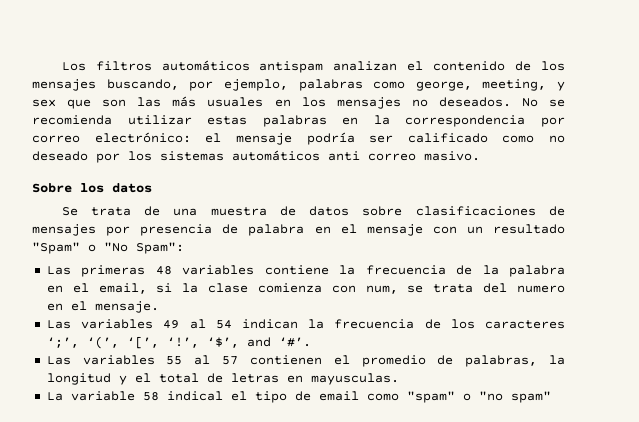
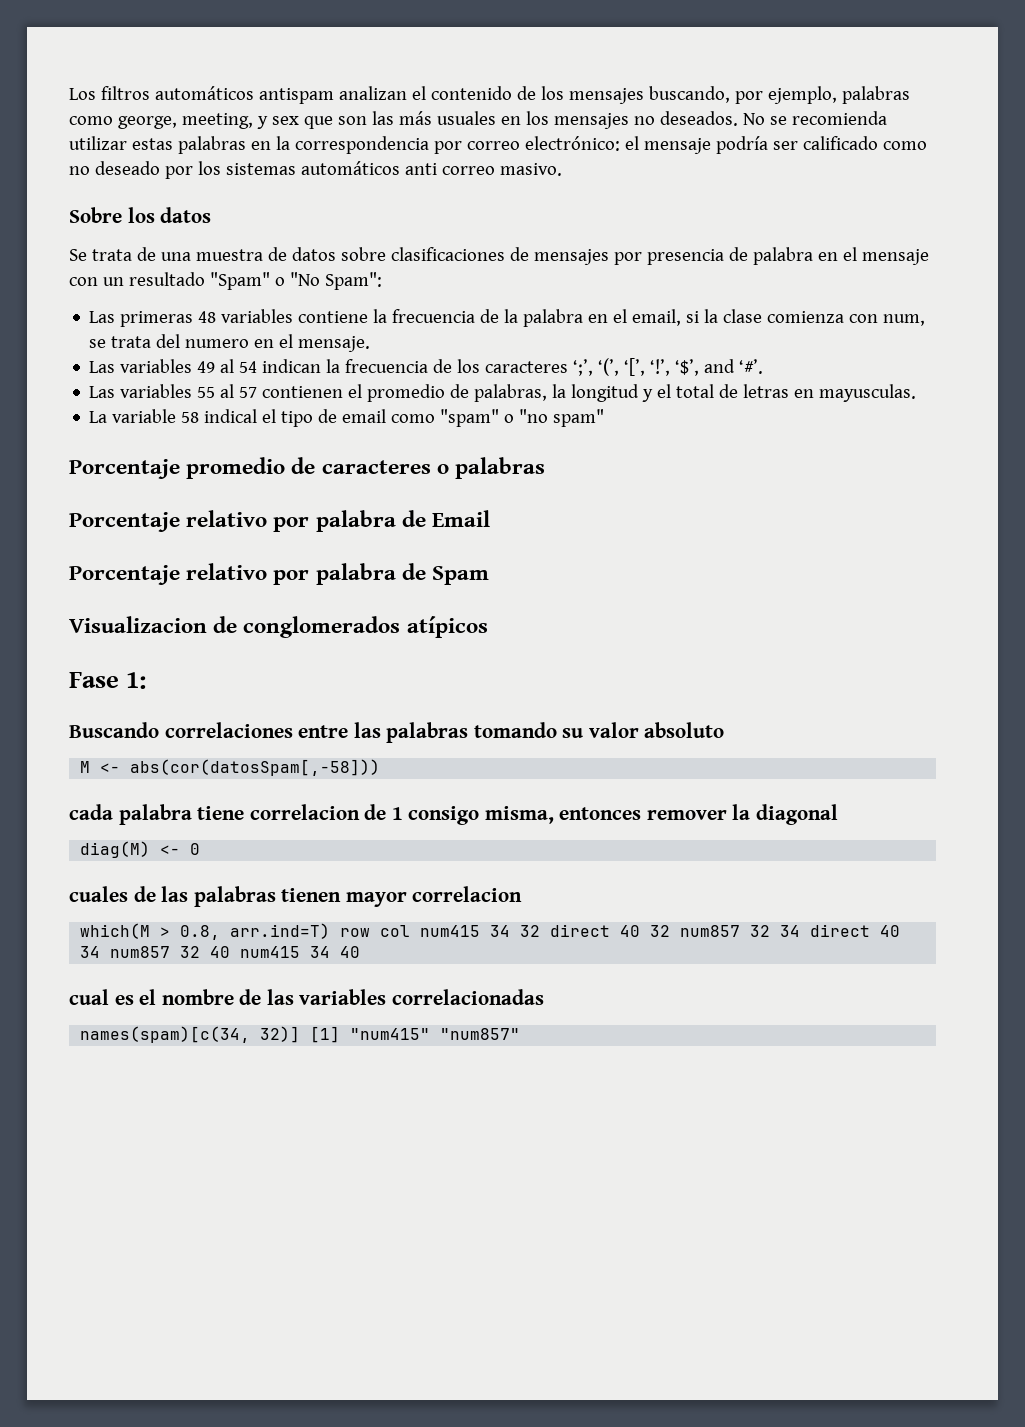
+ Porcentaje promedio de caracteres o palabras
+ Porcentaje relativo por palabra de Email
+ Porcentaje relativo por palabra de Spam
+ Visualizacion de conglomerados atípicos
+ Fase 1:
+ Buscando correlaciones entre las palabras tomando su valor absoluto
+ M <- abs(cor(datosSpam[,-58]))
+ cada palabra tiene correlacion de 1 consigo misma, entonces remover la diagonal
+ diag(M) <- 0
+ cuales de las palabras tienen mayor correlacion
+ which(M > 0.8, arr.ind=T) row col num415 34 32 direct 40 32 num857 32 34 direct 40 34 num857 32 40 num415 34 40
+ cual es el nombre de las variables correlacionadas
+ names(spam)[c(34, 32)] [1] "num415" "num857"

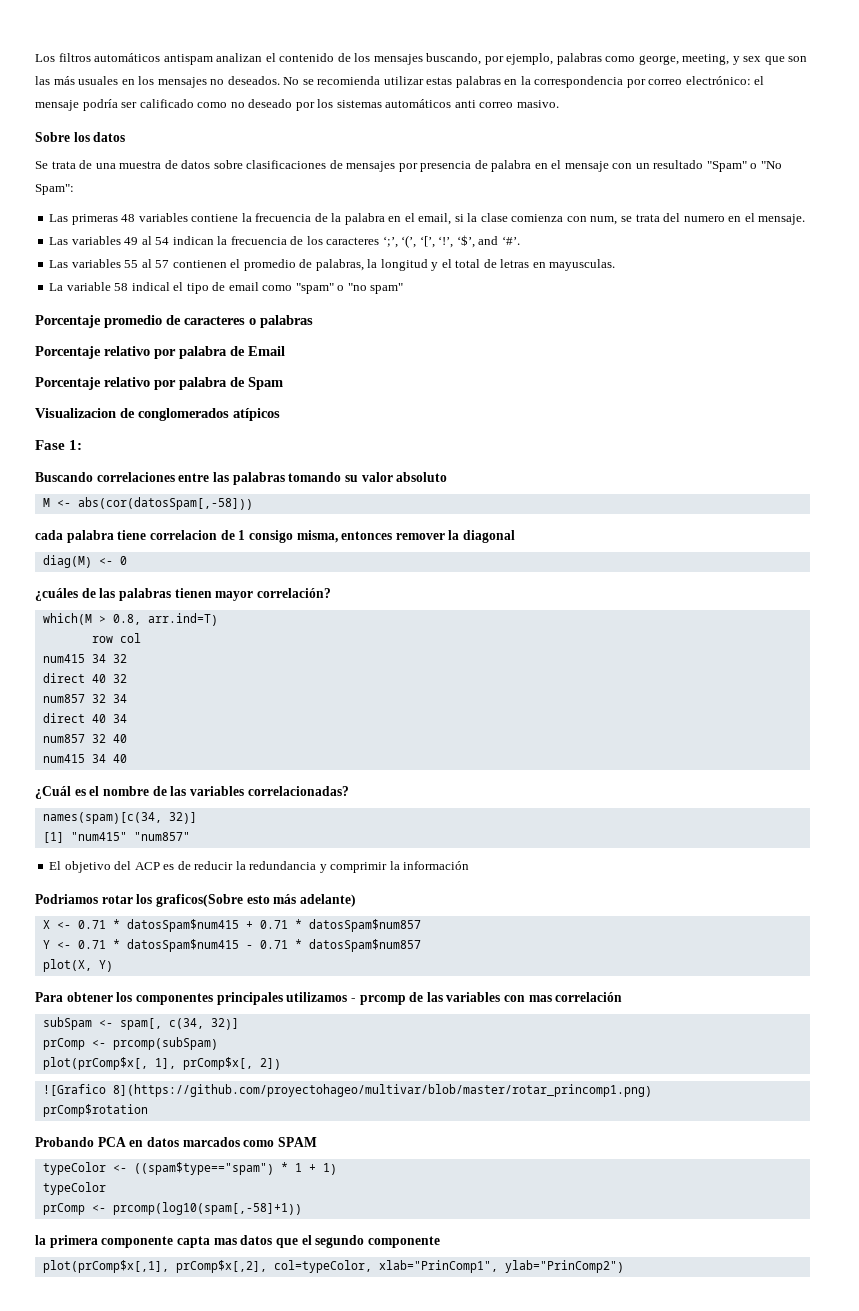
- cuales de las palabras tienen mayor correlacion
+ ¿cuáles de las palabras tienen mayor correlación?
- which(M > 0.8, arr.ind=T) row col num415 34 32 direct 40 32 num857 32 34 direct 40 34 num857 32 40 num415 34 40
+ which(M > 0.8, arr.ind=T)
+ row col
+ num415 34 32
+ direct 40 32
+ num857 32 34
+ direct 40 34
+ num857 32 40
+ num415 34 40
- cual es el nombre de las variables correlacionadas
+ ¿Cuál es el nombre de las variables correlacionadas?
- names(spam)[c(34, 32)] [1] "num415" "num857"
+ names(spam)[c(34, 32)]
+ [1] "num415" "num857"
+ El objetivo del ACP es de reducir la redundancia y comprimir la información
+ Podriamos rotar los graficos(Sobre esto más adelante)
+ X <- 0.71 * datosSpam$num415 + 0.71 * datosSpam$num857
+ Y <- 0.71 * datosSpam$num415 - 0.71 * datosSpam$num857
+ plot(X, Y)
+ Para obtener los componentes principales utilizamos - prcomp de las variables con mas correlación
+ subSpam <- spam[, c(34, 32)]
+ prComp <- prcomp(subSpam)
+ plot(prComp$x[, 1], prComp$x[, 2])
+ ![Grafico 8](https://github.com/proyectohageo/multivar/blob/master/rotar_princomp1.png)
+ prComp$rotation
+ Probando PCA en datos marcados como SPAM
+ typeColor <- ((spam$type=="spam") * 1 + 1)
+ typeColor
+ prComp <- prcomp(log10(spam[,-58]+1))
+ la primera componente capta mas datos que el segundo componente
+ plot(prComp$x[,1], prComp$x[,2], col=typeColor, xlab="PrinComp1", ylab="PrinComp2")

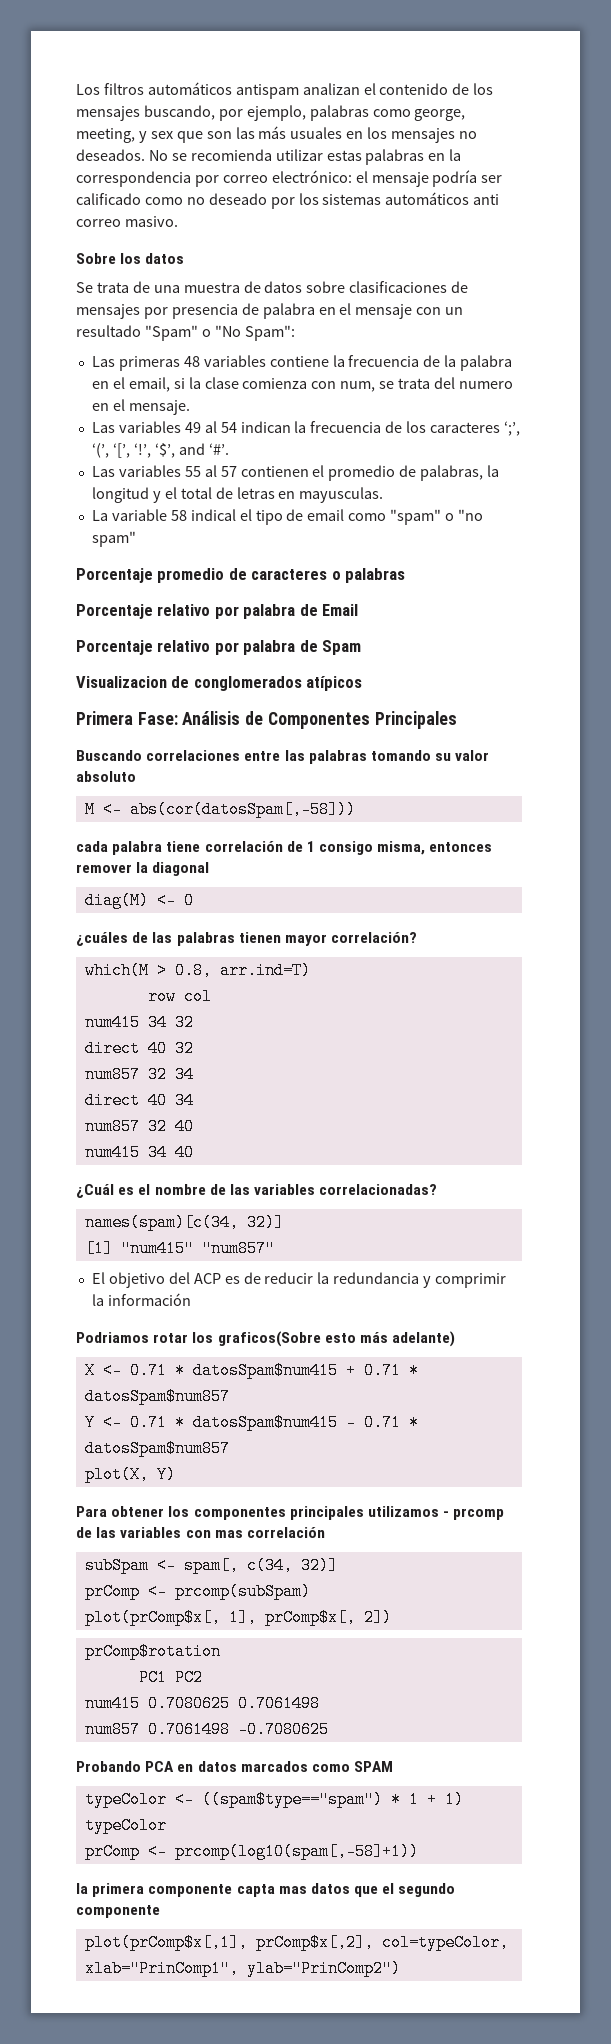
- Fase 1:
+ Primera Fase: Análisis de Componentes Principales
- cada palabra tiene correlacion de 1 consigo misma, entonces remover la diagonal
+ cada palabra tiene correlación de 1 consigo misma, entonces remover la diagonal
- ![Grafico 8](https://github.com/proyectohageo/multivar/blob/master/rotar_princomp1.png)
  prComp$rotation
+ PC1 PC2
+ num415 0.7080625 0.7061498
+ num857 0.7061498 -0.7080625

